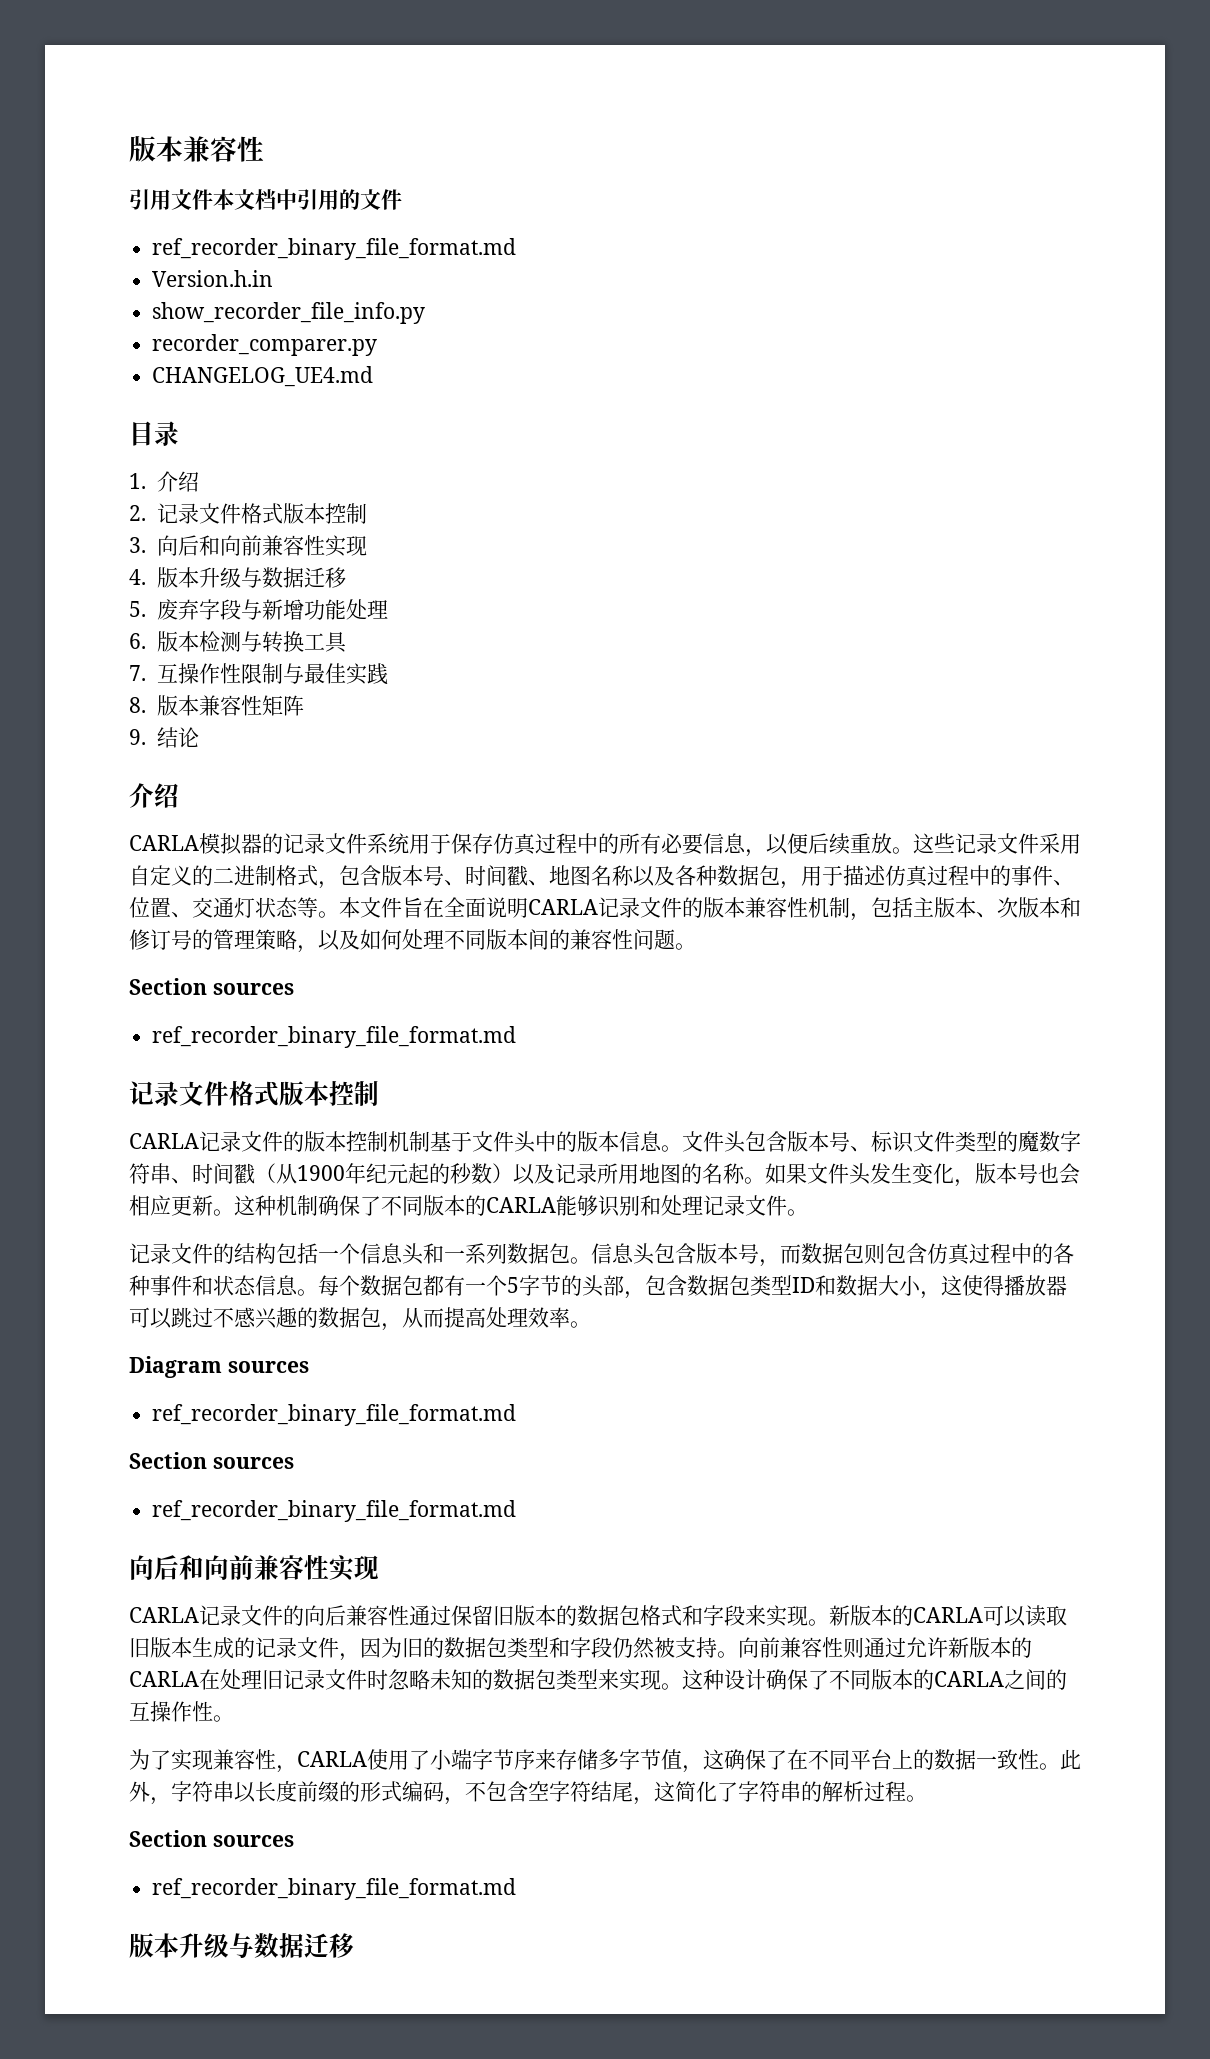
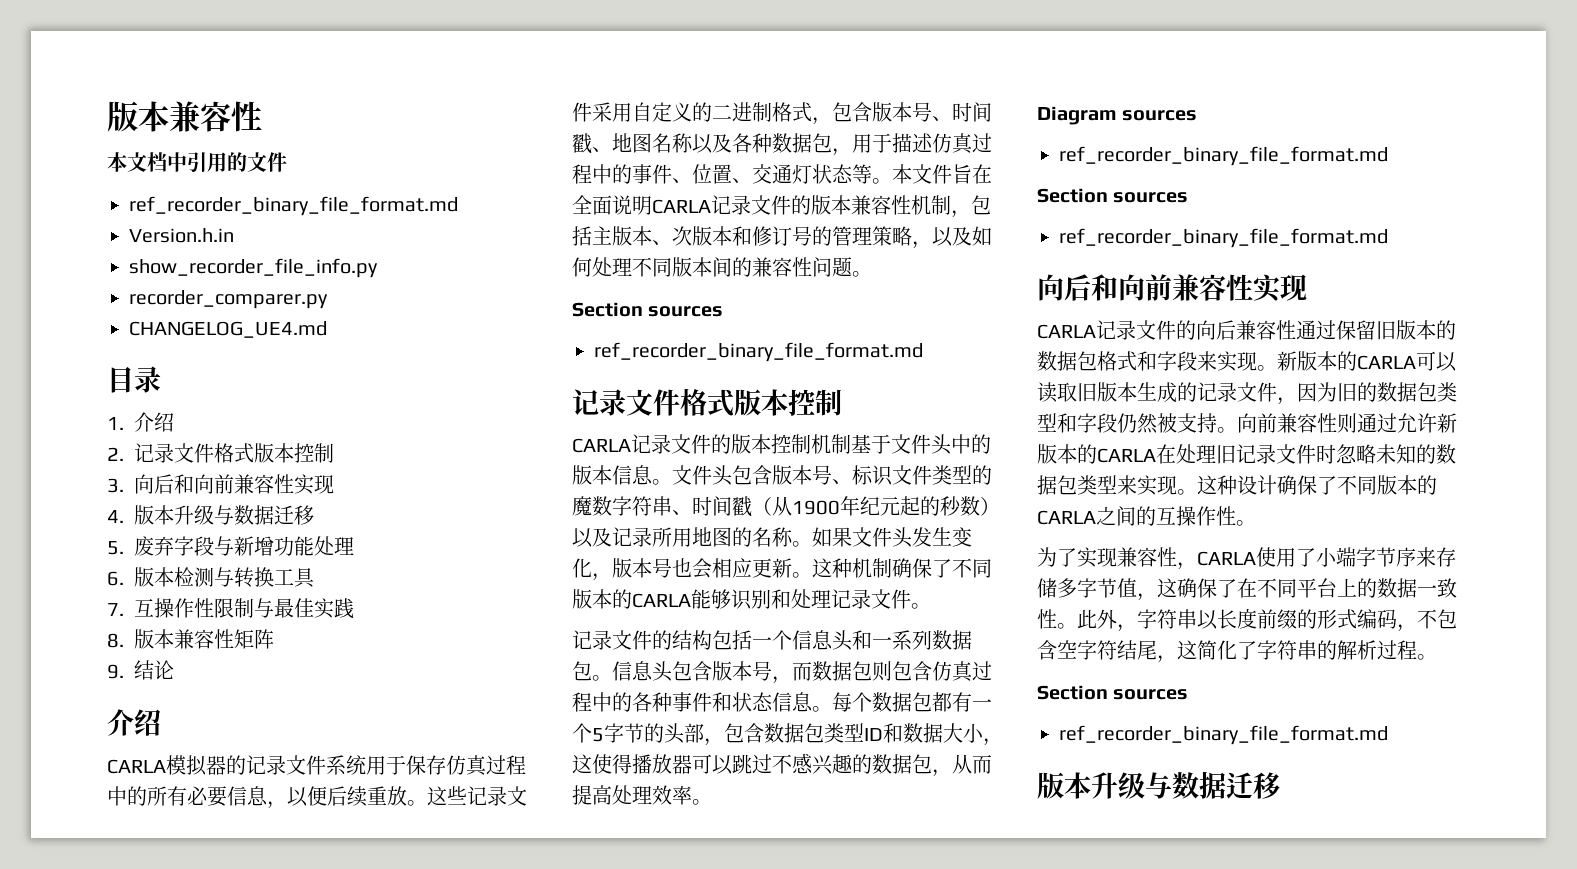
- 引用文件本文档中引用的文件
+ 本文档中引用的文件

